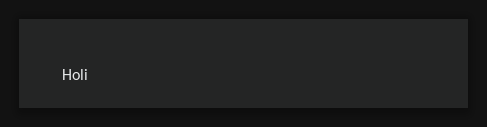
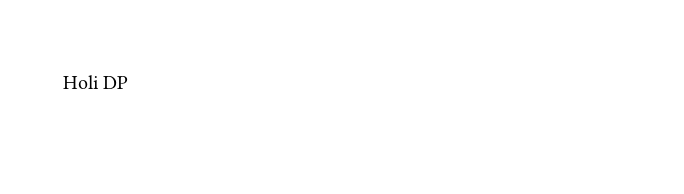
- Holi
+ Holi DP

